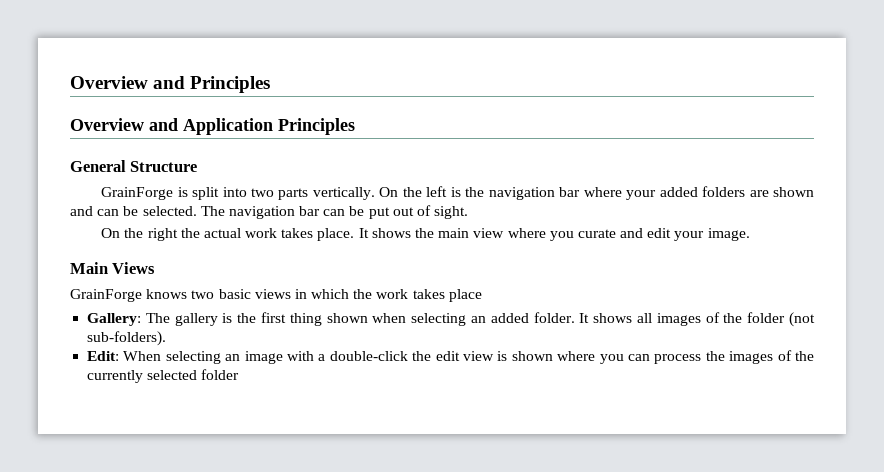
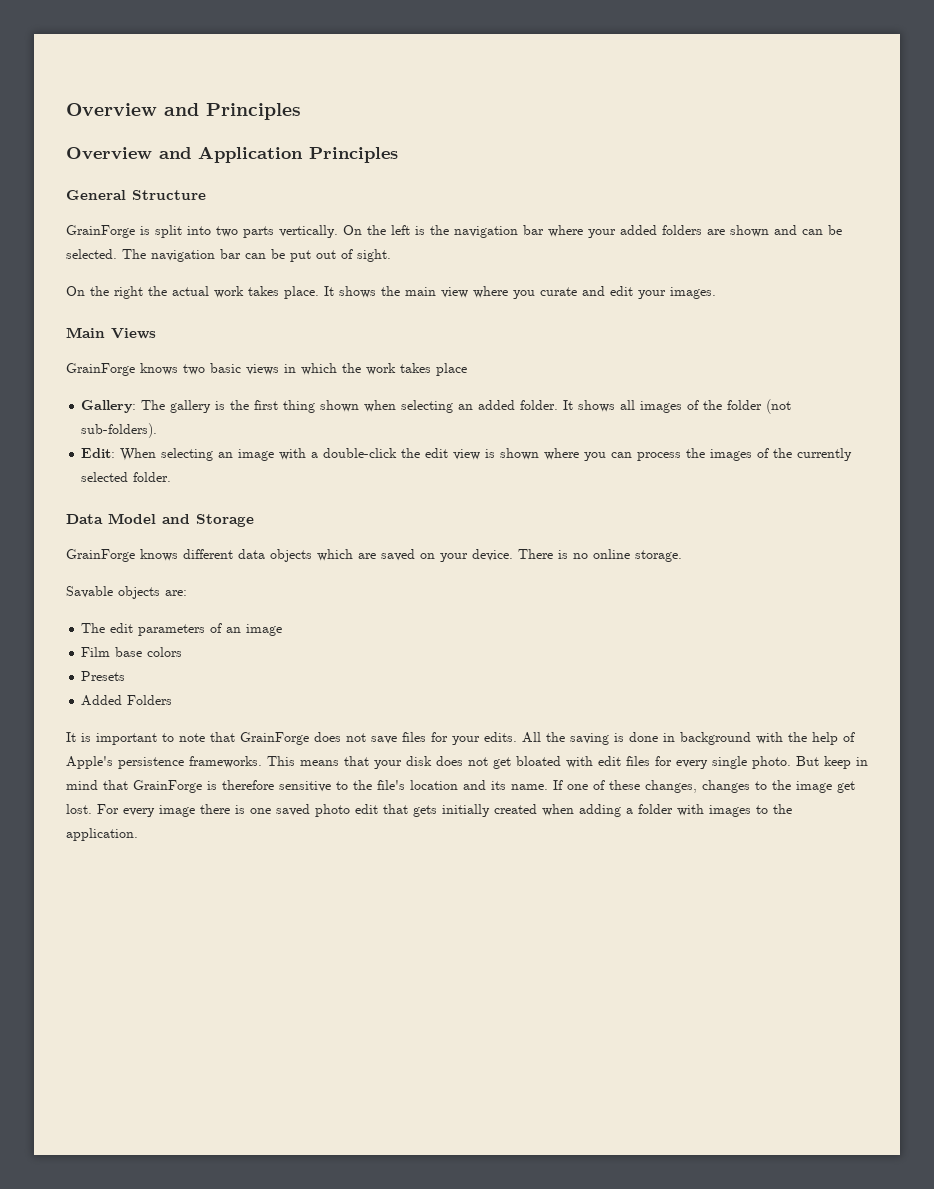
- It shows the main view where you curate and edit your image.
+ It shows the main view where you curate and edit your images.
- Edit: When selecting an image with a double-click the edit view is shown where you can process the images of the currently selected folder
+ Edit: When selecting an image with a double-click the edit view is shown where you can process the images of the currently selected folder.
+ Data Model and Storage
+ GrainForge knows different data objects which are saved on your device. There is no online storage.
+ Savable objects are:
+ The edit parameters of an image
+ Film base colors
+ Presets
+ Added Folders
+ It is important to note that GrainForge does not save files for your edits. All the saving is done in background with the help of Apple's persistence frameworks. This means that your disk does not get bloated with edit files for every single photo. But keep in mind that GrainForge is therefore sensitive to the file's location and its name. If one of these changes, changes to the image get lost. For every image there is one saved photo edit that gets initially created when adding a folder with images to the application.

